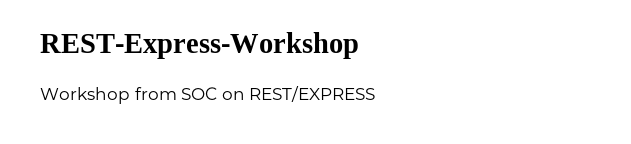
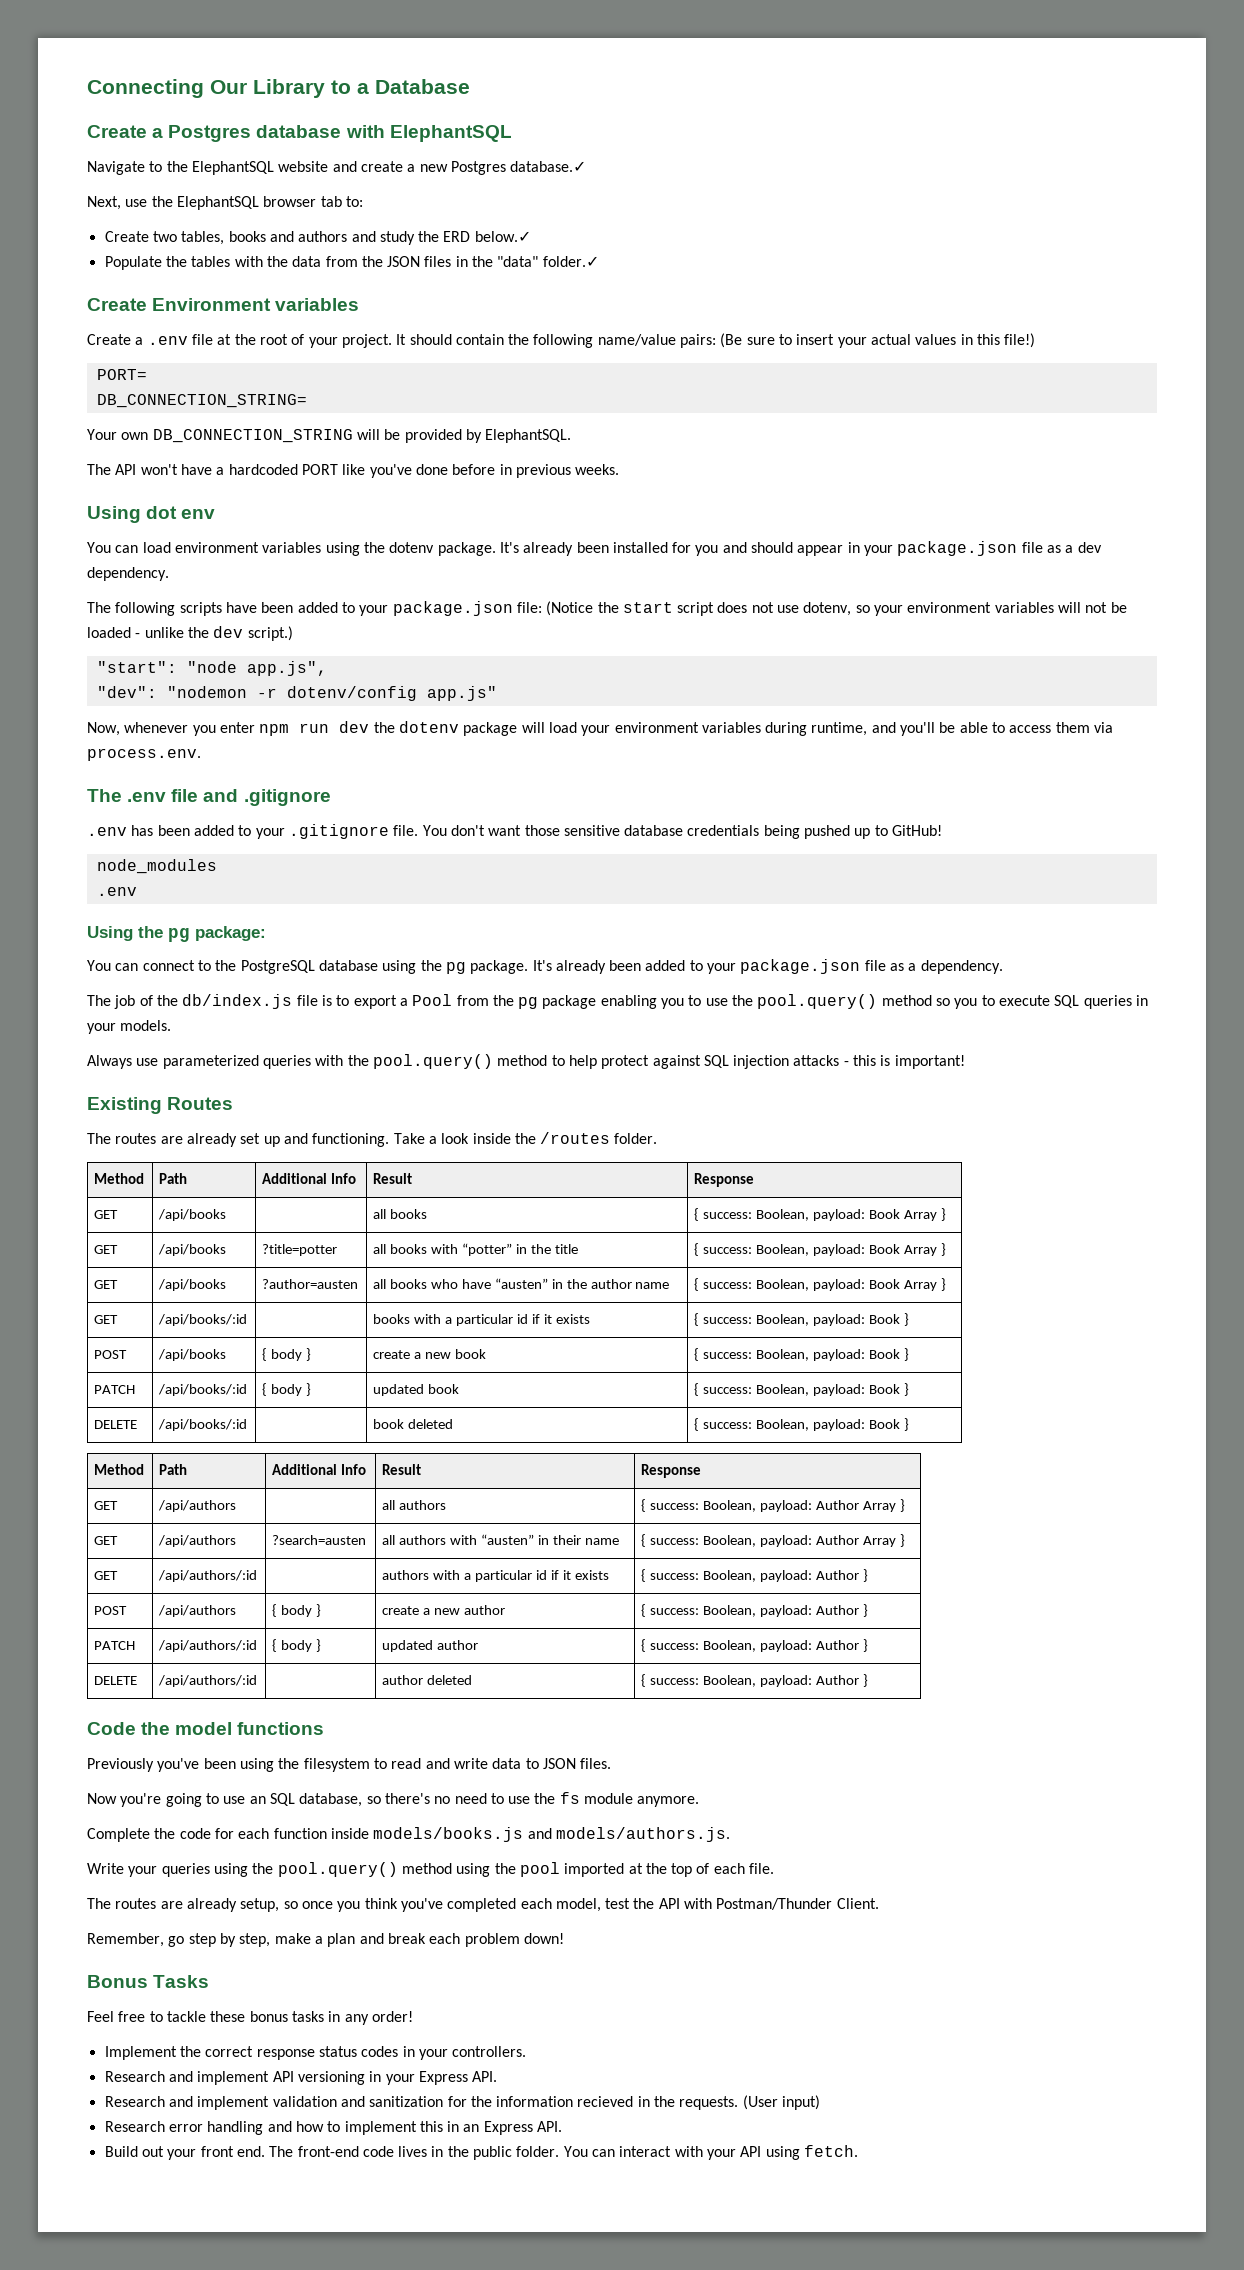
- REST-Express-Workshop
- Workshop from SOC on REST/EXPRESS
+ Connecting Our Library to a Database
+ Create a Postgres database with ElephantSQL
+ Navigate to the ElephantSQL website and create a new Postgres database.✓
+ Next, use the ElephantSQL browser tab to:
+ Create two tables, books and authors and study the ERD below.✓
+ Populate the tables with the data from the JSON files in the "data" folder.✓
+ Create Environment variables
+ Create a .env file at the root of your project. It should contain the following name/value pairs: (Be sure to insert your actual values in this file!)
+ PORT=
+ DB_CONNECTION_STRING=
+ Your own DB_CONNECTION_STRING will be provided by ElephantSQL.
+ The API won't have a hardcoded PORT like you've done before in previous weeks.
+ Using dot env
+ You can load environment variables using the dotenv package. It's already been installed for you and should appear in your package.json file as a dev dependency.
+ The following scripts have been added to your package.json file: (Notice the start script does not use dotenv, so your environment variables will not be loaded - unlike the dev script.)
+ "start": "node app.js",
+ "dev": "nodemon -r dotenv/config app.js"
+ Now, whenever you enter npm run dev the dotenv package will load your environment variables during runtime, and you'll be able to access them via process.env.
+ The .env file and .gitignore
+ .env has been added to your .gitignore file. You don't want those sensitive database credentials being pushed up to GitHub!
+ node_modules
+ .env
+ Using the pg package:
+ You can connect to the PostgreSQL database using the pg package. It's already been added to your package.json file as a dependency.
+ The job of the db/index.js file is to export a Pool from the pg package enabling you to use the pool.query() method so you to execute SQL queries in your models.
+ Always use parameterized queries with the pool.query() method to help protect against SQL injection attacks - this is important!
+ Existing Routes
+ The routes are already set up and functioning. Take a look inside the /routes folder.
+ Method | Path | Additional Info | Result | Response
+ GET | /api/books | | all books | { success: Boolean, payload: Book Array }
+ GET | /api/books | ?title=potter | all books with “potter” in the title | { success: Boolean, payload: Book Array }
+ GET | /api/books | ?author=austen | all books who have “austen” in the author name | { success: Boolean, payload: Book Array }
+ GET | /api/books/:id | | books with a particular id if it exists | { success: Boolean, payload: Book }
+ POST | /api/books | { body } | create a new book | { success: Boolean, payload: Book }
+ PATCH | /api/books/:id | { body } | updated book | { success: Boolean, payload: Book }
+ DELETE | /api/books/:id | | book deleted | { success: Boolean, payload: Book }
+ Method | Path | Additional Info | Result | Response
+ GET | /api/authors | | all authors | { success: Boolean, payload: Author Array }
+ GET | /api/authors | ?search=austen | all authors with “austen” in their name | { success: Boolean, payload: Author Array }
+ GET | /api/authors/:id | | authors with a particular id if it exists | { success: Boolean, payload: Author }
+ POST | /api/authors | { body } | create a new author | { success: Boolean, payload: Author }
+ PATCH | /api/authors/:id | { body } | updated author | { success: Boolean, payload: Author }
+ DELETE | /api/authors/:id | | author deleted | { success: Boolean, payload: Author }
+ Code the model functions
+ Previously you've been using the filesystem to read and write data to JSON files.
+ Now you're going to use an SQL database, so there's no need to use the fs module anymore.
+ Complete the code for each function inside models/books.js and models/authors.js.
+ Write your queries using the pool.query() method using the pool imported at the top of each file.
+ The routes are already setup, so once you think you've completed each model, test the API with Postman/Thunder Client.
+ Remember, go step by step, make a plan and break each problem down!
+ Bonus Tasks
+ Feel free to tackle these bonus tasks in any order!
+ Implement the correct response status codes in your controllers.
+ Research and implement API versioning in your Express API.
+ Research and implement validation and sanitization for the information recieved in the requests. (User input)
+ Research error handling and how to implement this in an Express API.
+ Build out your front end. The front-end code lives in the public folder. You can interact with your API using fetch.

